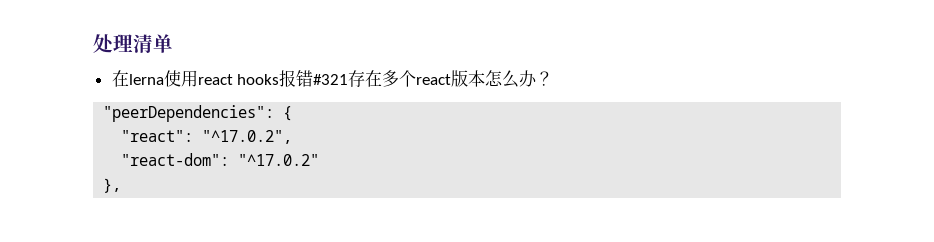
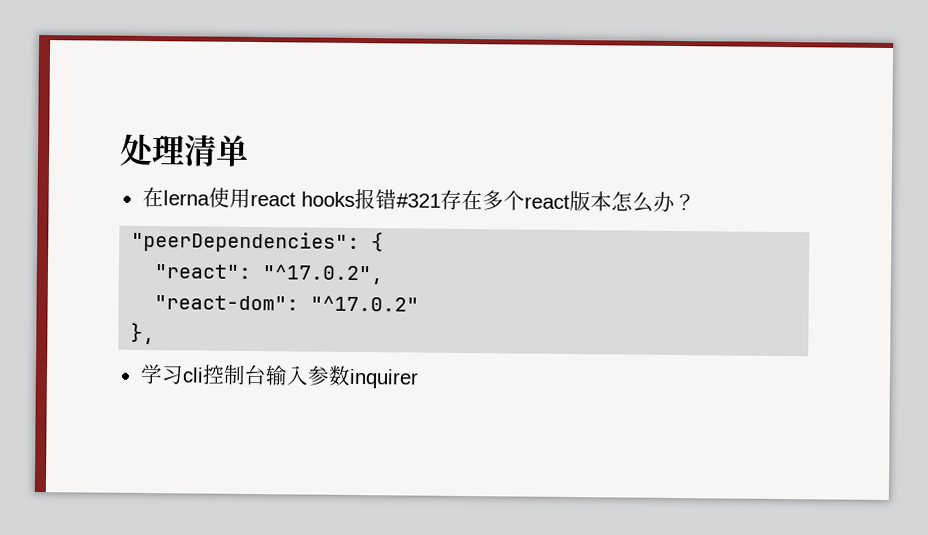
+ 学习cli控制台输入参数inquirer

